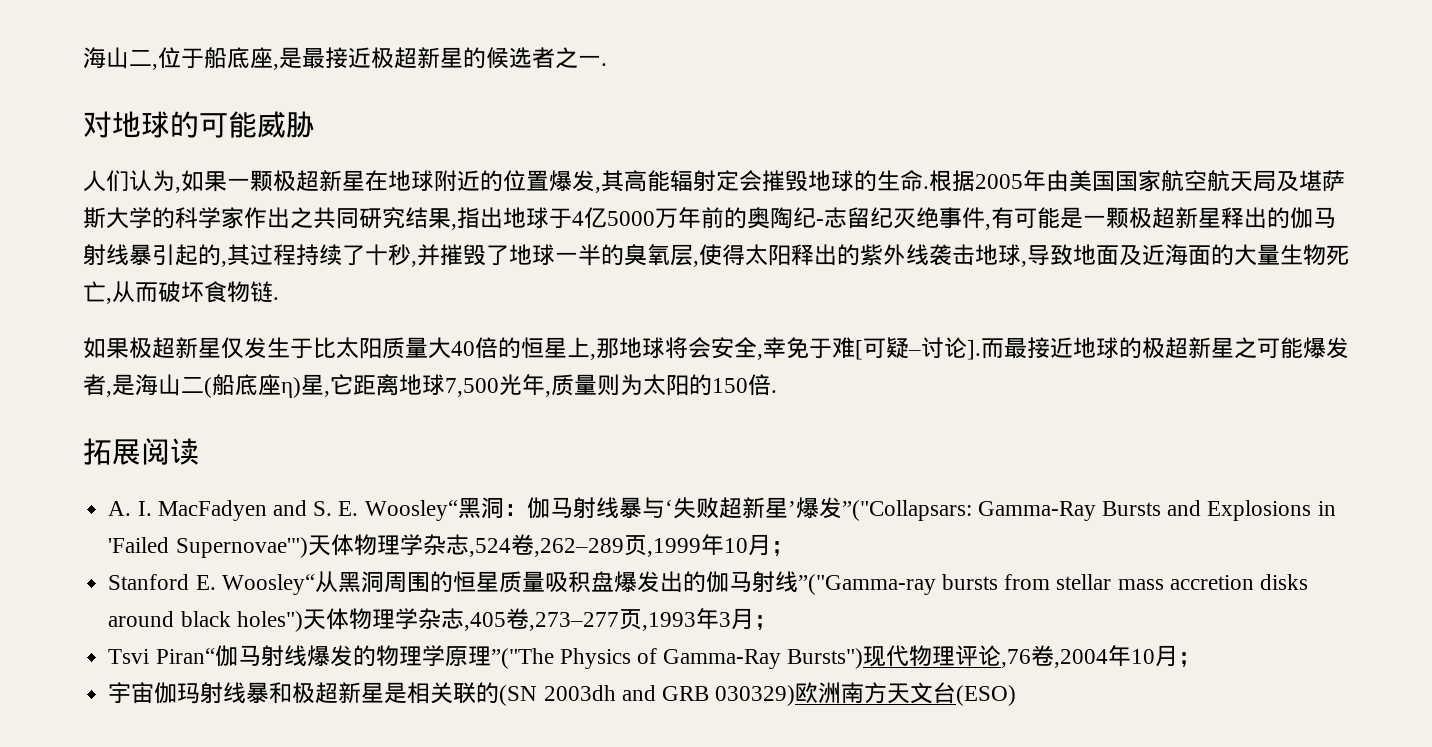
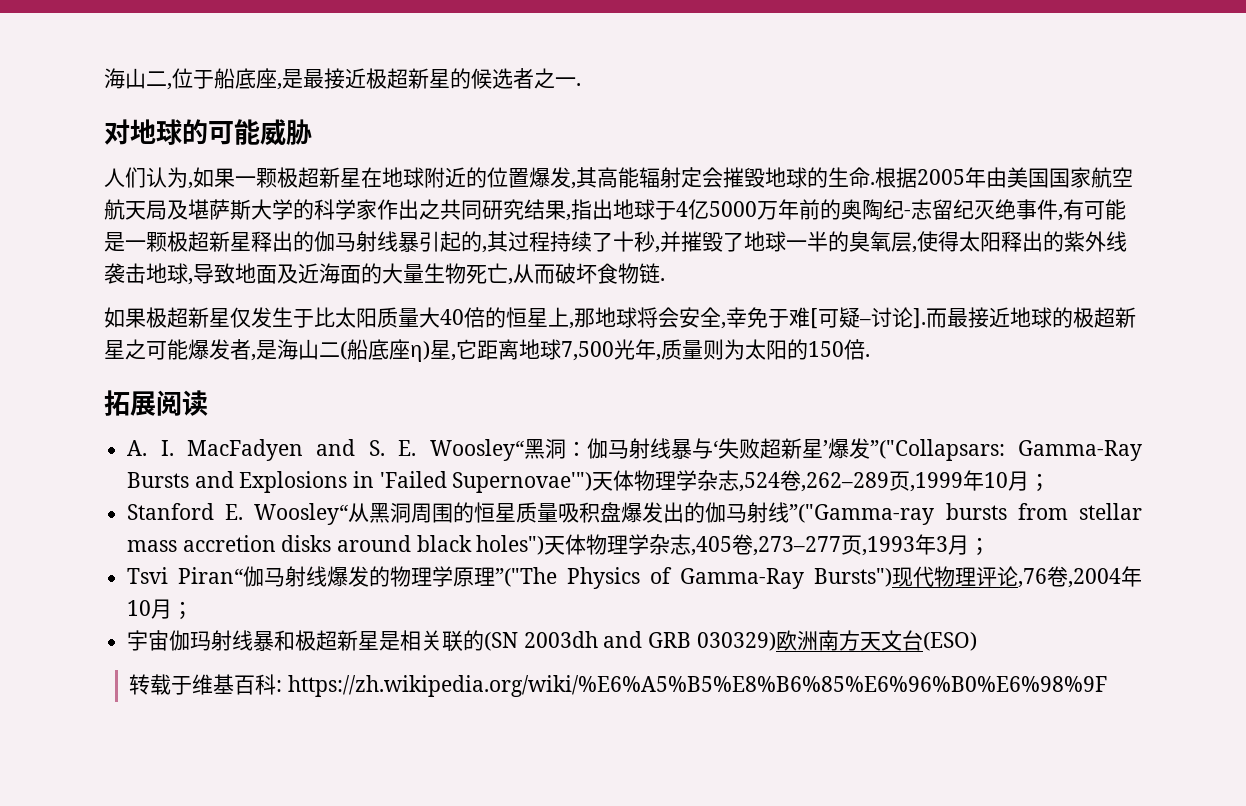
+ 转载于维基百科: https://zh.wikipedia.org/wiki/%E6%A5%B5%E8%B6%85%E6%96%B0%E6%98%9F

